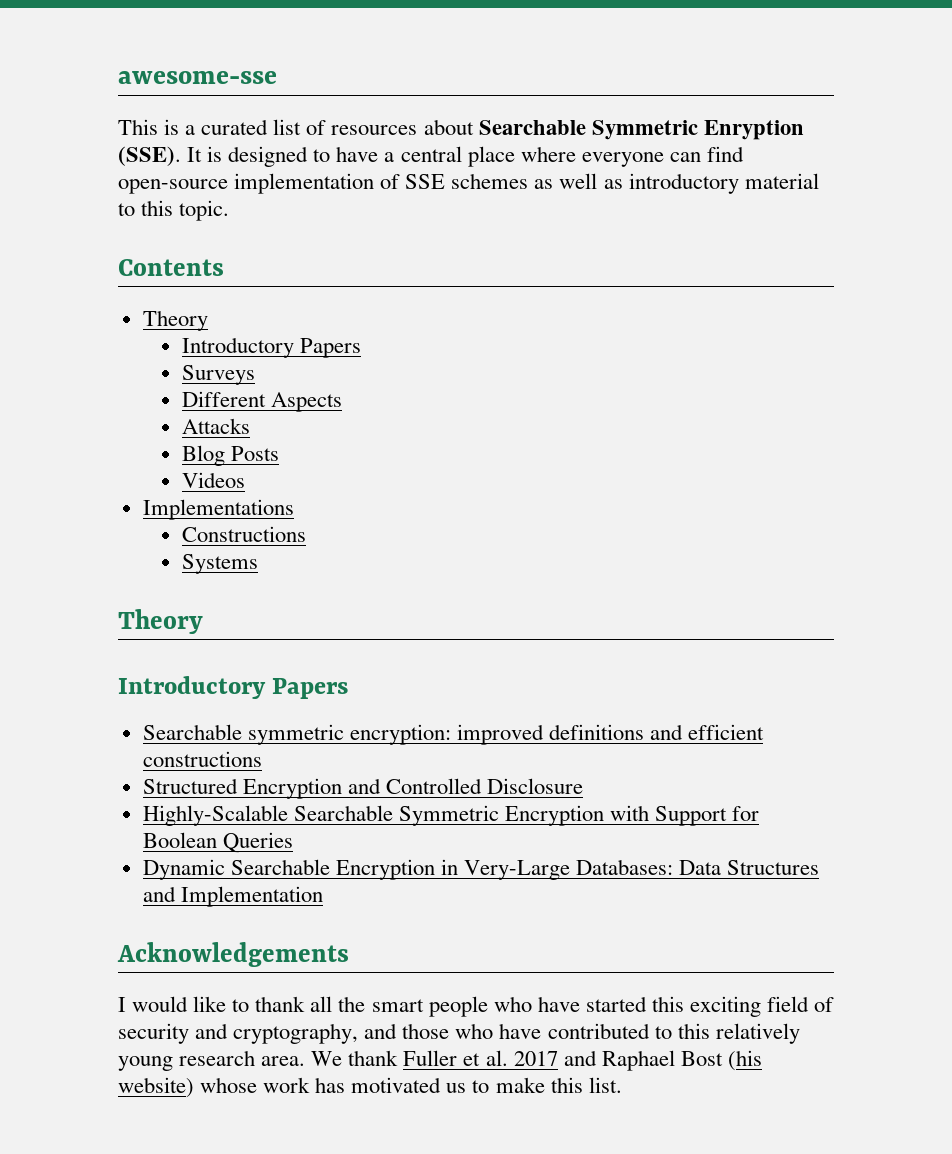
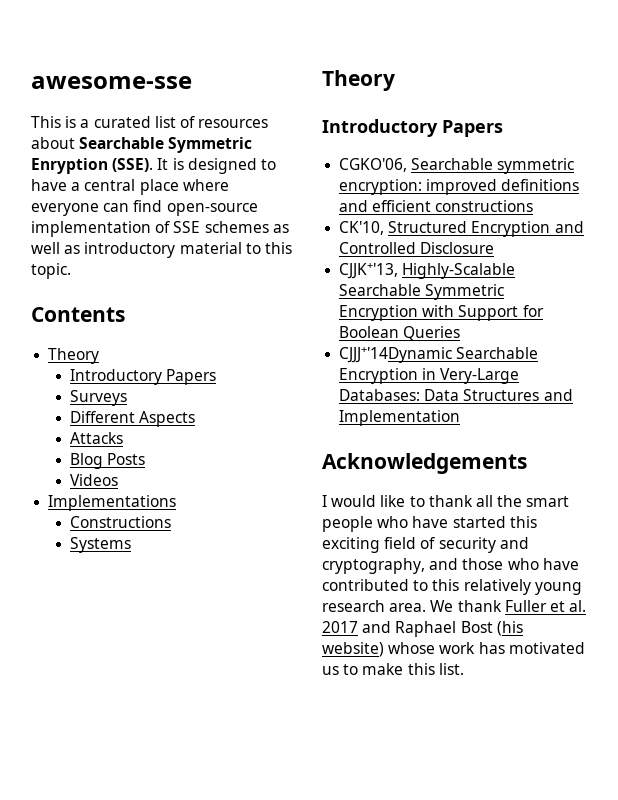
- Searchable symmetric encryption: improved definitions and efficient constructions
+ CGKO'06, Searchable symmetric encryption: improved definitions and efficient constructions
- Structured Encryption and Controlled Disclosure
+ CK'10, Structured Encryption and Controlled Disclosure
- Highly-Scalable Searchable Symmetric Encryption with Support for Boolean Queries
+ CJJK+'13, Highly-Scalable Searchable Symmetric Encryption with Support for Boolean Queries
- Dynamic Searchable Encryption in Very-Large Databases: Data Structures and Implementation
+ CJJJ+'14Dynamic Searchable Encryption in Very-Large Databases: Data Structures and Implementation

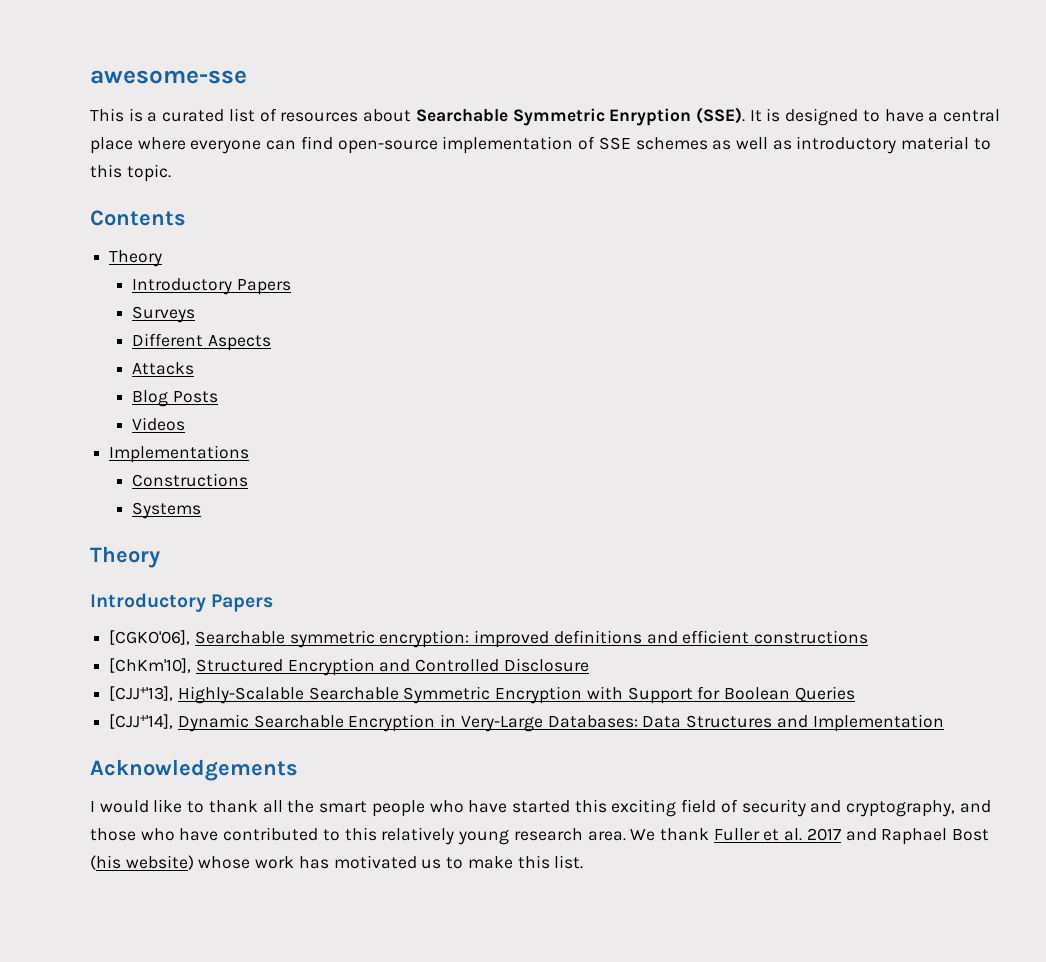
- CGKO'06, Searchable symmetric encryption: improved definitions and efficient constructions
+ [CGKO'06], Searchable symmetric encryption: improved definitions and efficient constructions
- CK'10, Structured Encryption and Controlled Disclosure
+ [ChKm'10], Structured Encryption and Controlled Disclosure
- CJJK+'13, Highly-Scalable Searchable Symmetric Encryption with Support for Boolean Queries
+ [CJJ+'13], Highly-Scalable Searchable Symmetric Encryption with Support for Boolean Queries
- CJJJ+'14Dynamic Searchable Encryption in Very-Large Databases: Data Structures and Implementation
+ [CJJ+'14], Dynamic Searchable Encryption in Very-Large Databases: Data Structures and Implementation

